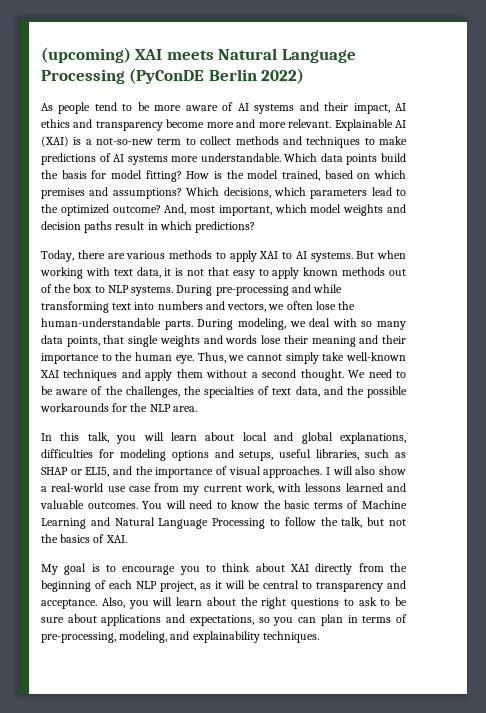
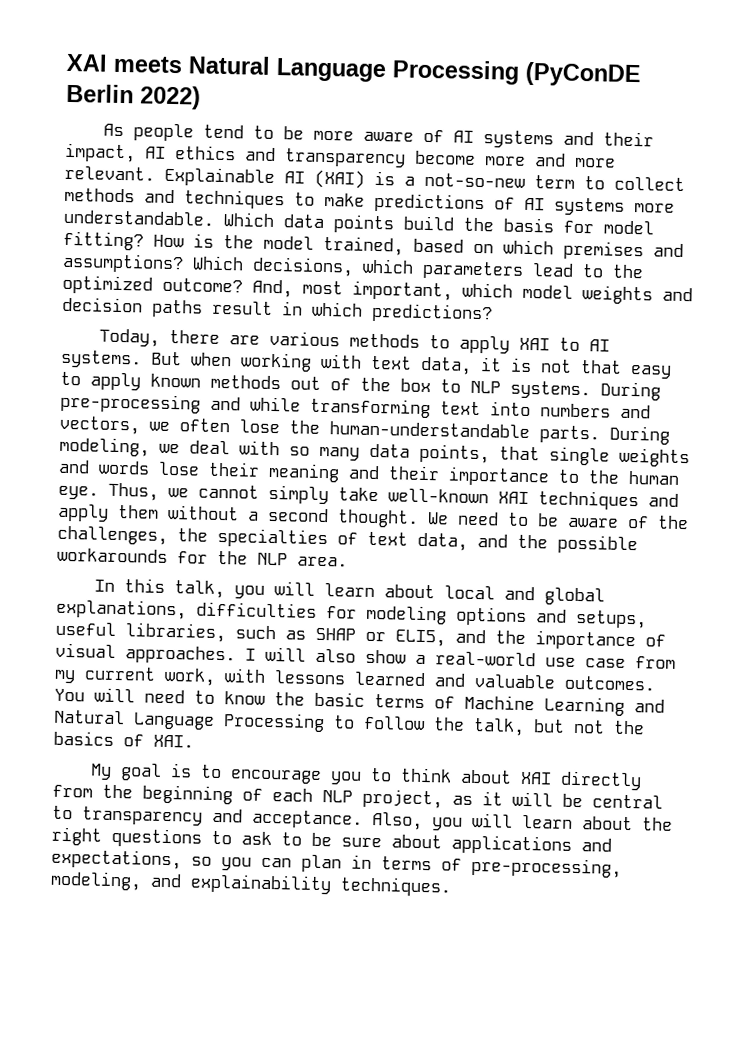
- (upcoming) XAI meets Natural Language Processing (PyConDE Berlin 2022)
+ XAI meets Natural Language Processing (PyConDE Berlin 2022)

